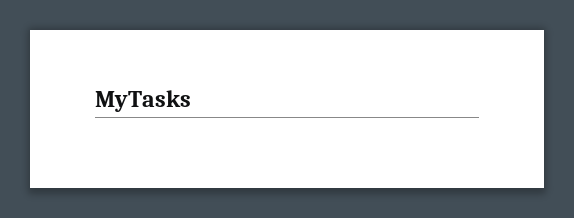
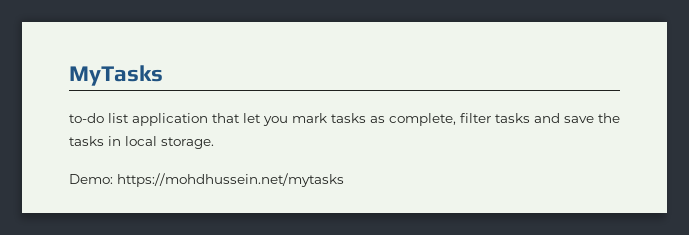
+ to-do list application that let you mark tasks as complete, filter tasks and save the tasks in local storage.
+ Demo: https://mohdhussein.net/mytasks

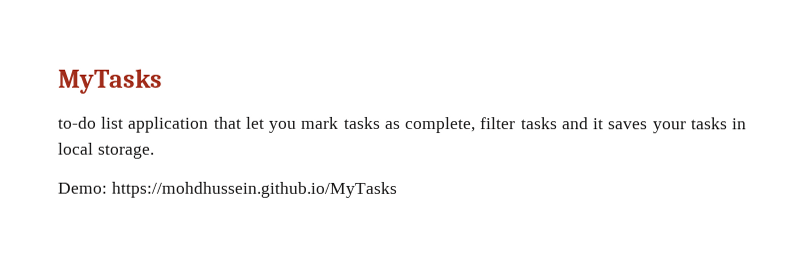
- to-do list application that let you mark tasks as complete, filter tasks and save the tasks in local storage.
+ to-do list application that let you mark tasks as complete, filter tasks and it saves your tasks in local storage.
- Demo: https://mohdhussein.net/mytasks
+ Demo: https://mohdhussein.github.io/MyTasks

